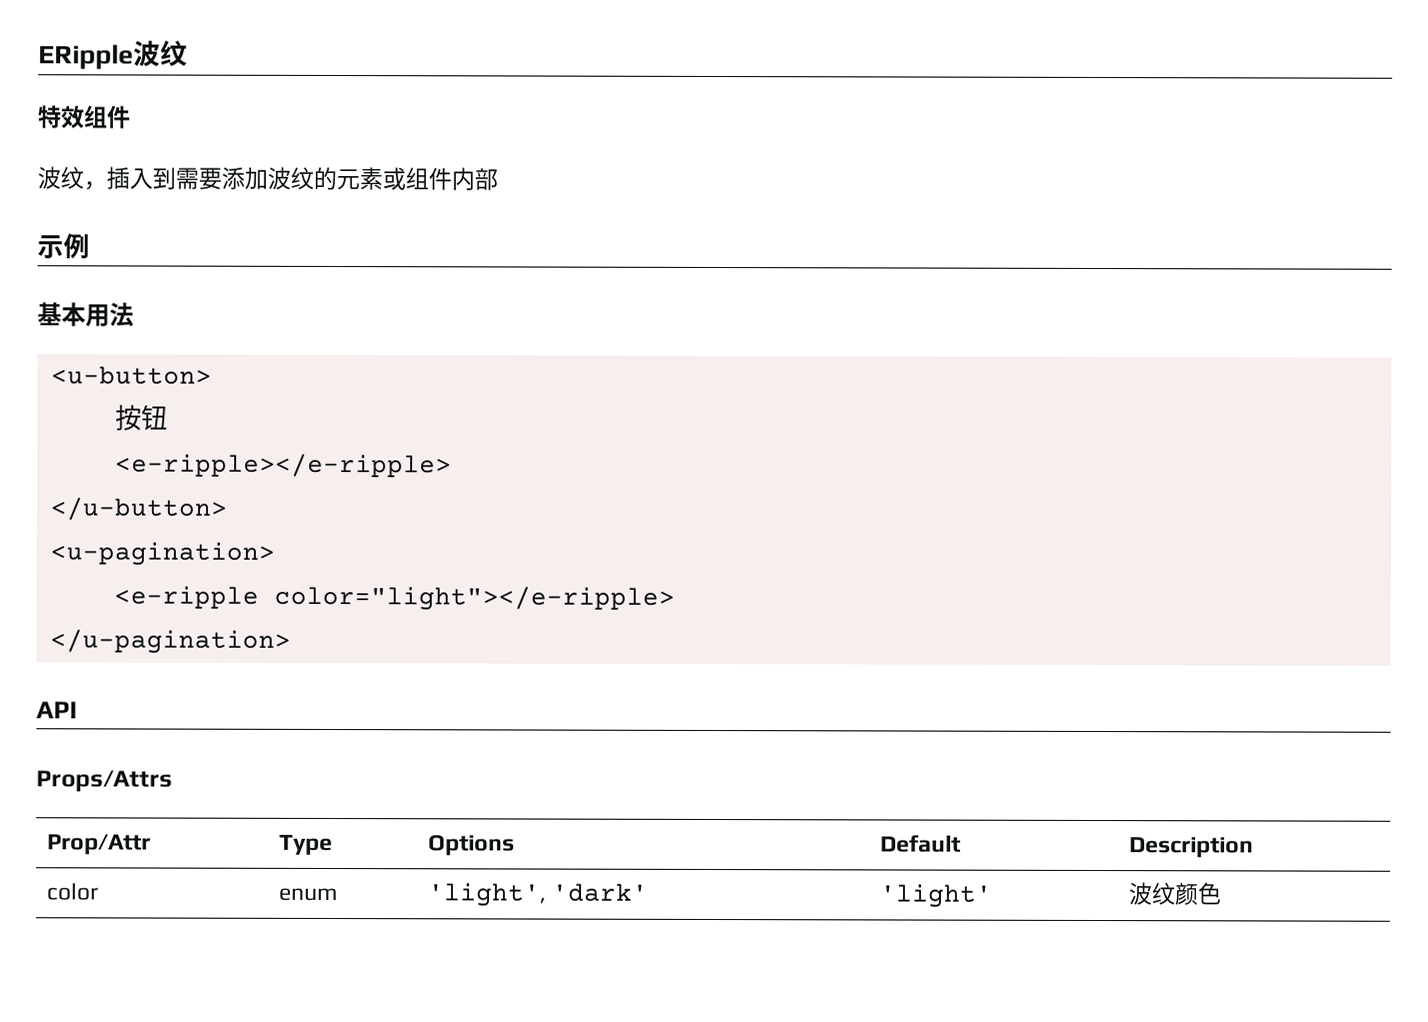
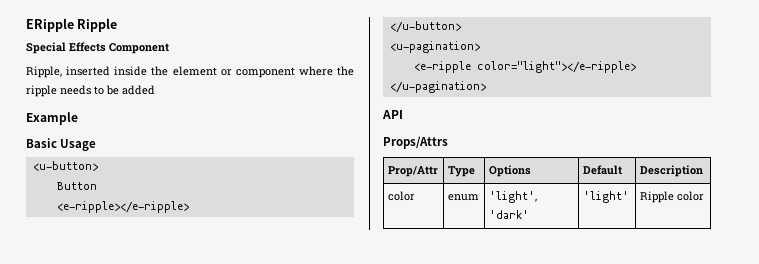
- ERipple波纹
- 特效组件
- 波纹，插入到需要添加波纹的元素或组件内部
- 示例
- 基本用法
+ ERipple Ripple
+ Special Effects Component
+ Ripple, inserted inside the element or component where the ripple needs to be added
+ Example
+ Basic Usage
- 按钮
+ Button
- color | enum | 'light', 'dark' | 'light' | 波纹颜色
+ color | enum | 'light', 'dark' | 'light' | Ripple color

